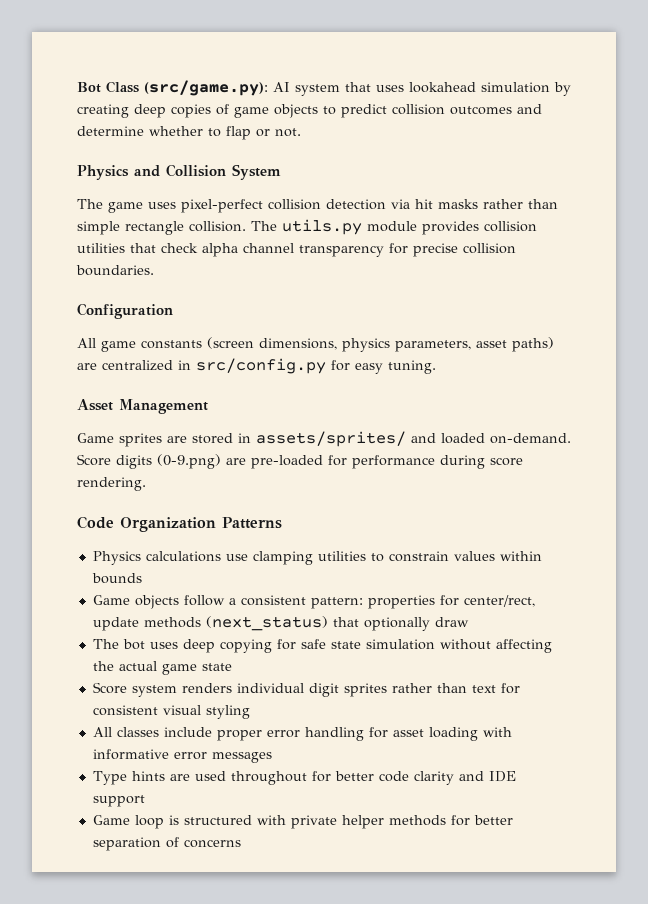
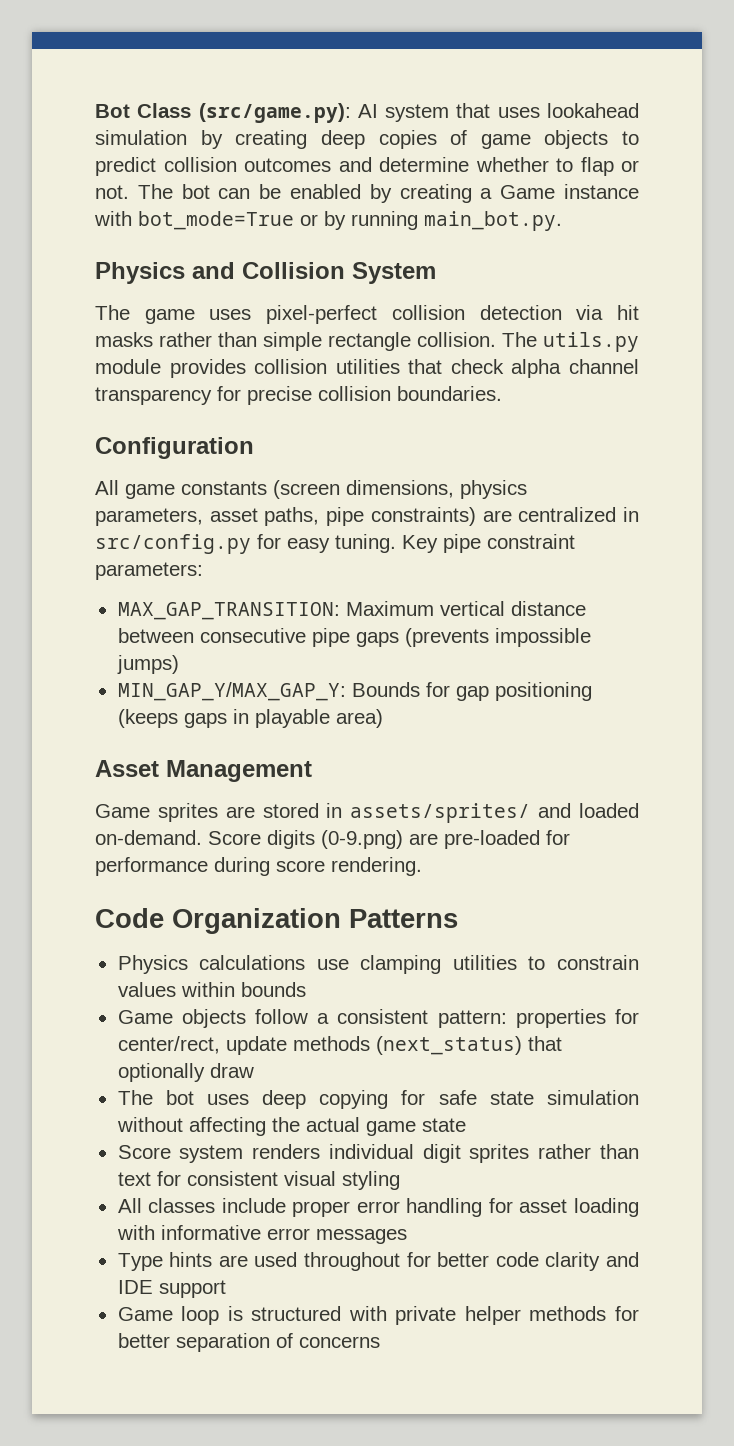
+ The bot can be enabled by creating a Game instance with bot_mode=True or by running main_bot.py.
- All game constants (screen dimensions, physics parameters, asset paths) are centralized in src/config.py for easy tuning.
+ All game constants (screen dimensions, physics parameters, asset paths, pipe constraints) are centralized in src/config.py for easy tuning. Key pipe constraint parameters:
+ MAX_GAP_TRANSITION: Maximum vertical distance between consecutive pipe gaps (prevents impossible jumps)
+ MIN_GAP_Y/MAX_GAP_Y: Bounds for gap positioning (keeps gaps in playable area)

